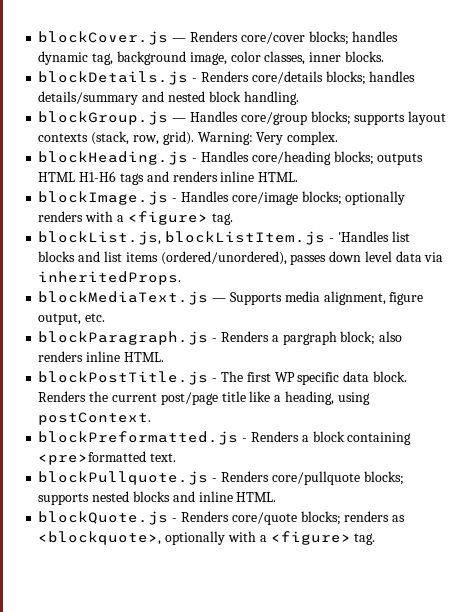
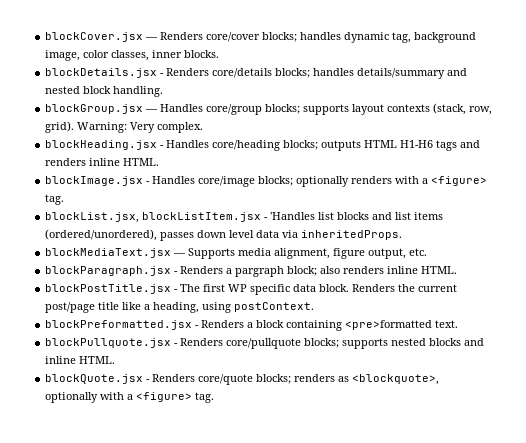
- blockCover.js — Renders core/cover blocks; handles dynamic tag, background image, color classes, inner blocks.
+ blockCover.jsx — Renders core/cover blocks; handles dynamic tag, background image, color classes, inner blocks.
- blockDetails.js - Renders core/details blocks; handles details/summary and nested block handling.
+ blockDetails.jsx - Renders core/details blocks; handles details/summary and nested block handling.
- blockGroup.js — Handles core/group blocks; supports layout contexts (stack, row, grid).
+ blockGroup.jsx — Handles core/group blocks; supports layout contexts (stack, row, grid).
- blockHeading.js - Handles core/heading blocks; outputs HTML H1-H6 tags and renders inline HTML.
+ blockHeading.jsx - Handles core/heading blocks; outputs HTML H1-H6 tags and renders inline HTML.
- blockImage.js - Handles core/image blocks; optionally renders with a <figure> tag.
+ blockImage.jsx - Handles core/image blocks; optionally renders with a <figure> tag.
- blockList.js, blockListItem.js - 'Handles list blocks and list items (ordered/unordered), passes down level data via inheritedProps.
+ blockList.jsx, blockListItem.jsx - 'Handles list blocks and list items (ordered/unordered), passes down level data via inheritedProps.
- blockMediaText.js — Supports media alignment, figure output, etc.
+ blockMediaText.jsx — Supports media alignment, figure output, etc.
- blockParagraph.js - Renders a pargraph block; also renders inline HTML.
+ blockParagraph.jsx - Renders a pargraph block; also renders inline HTML.
- blockPostTitle.js - The first WP specific data block.
+ blockPostTitle.jsx - The first WP specific data block.
- blockPreformatted.js - Renders a block containing <pre>formatted text.
+ blockPreformatted.jsx - Renders a block containing <pre>formatted text.
- blockPullquote.js - Renders core/pullquote blocks; supports nested blocks and inline HTML.
+ blockPullquote.jsx - Renders core/pullquote blocks; supports nested blocks and inline HTML.
- blockQuote.js - Renders core/quote blocks; renders as <blockquote>, optionally with a <figure> tag.
+ blockQuote.jsx - Renders core/quote blocks; renders as <blockquote>, optionally with a <figure> tag.

